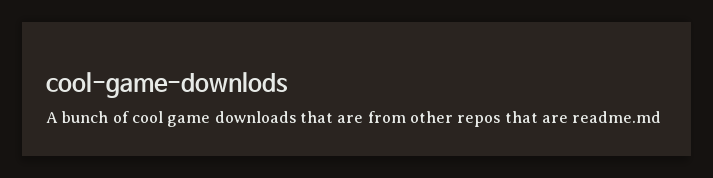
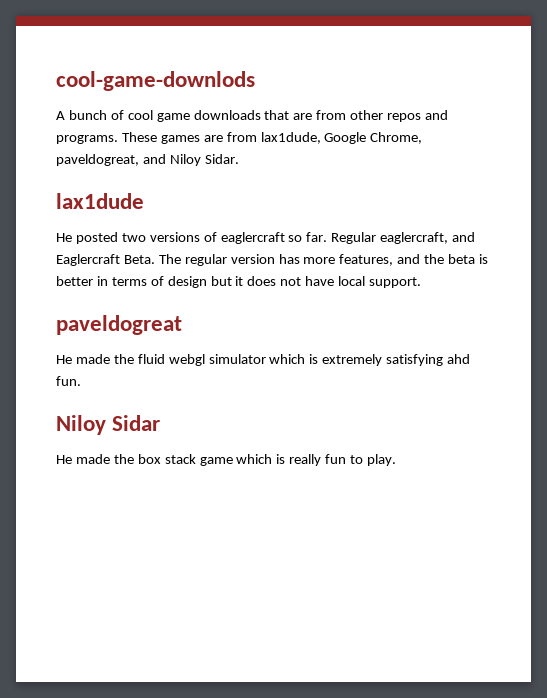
- A bunch of cool game downloads that are from other repos that are readme.md
+ A bunch of cool game downloads that are from other repos and programs. These games are from lax1dude, Google Chrome, paveldogreat, and Niloy Sidar.
+ lax1dude
+ He posted two versions of eaglercraft so far. Regular eaglercraft, and Eaglercraft Beta. The regular version has more features, and the beta is better in terms of design but it does not have local support.
+ paveldogreat
+ He made the fluid webgl simulator which is extremely satisfying ahd fun.
+ Niloy Sidar
+ He made the box stack game which is really fun to play.

